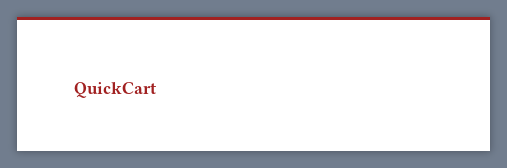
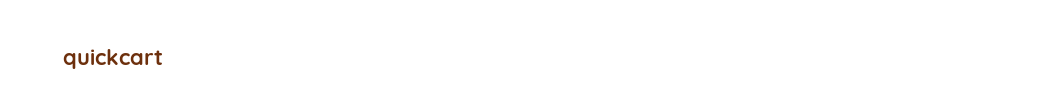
- QuickCart
+ quickcart

